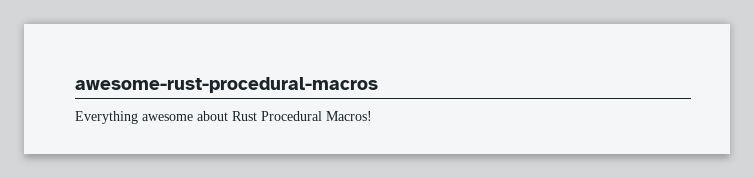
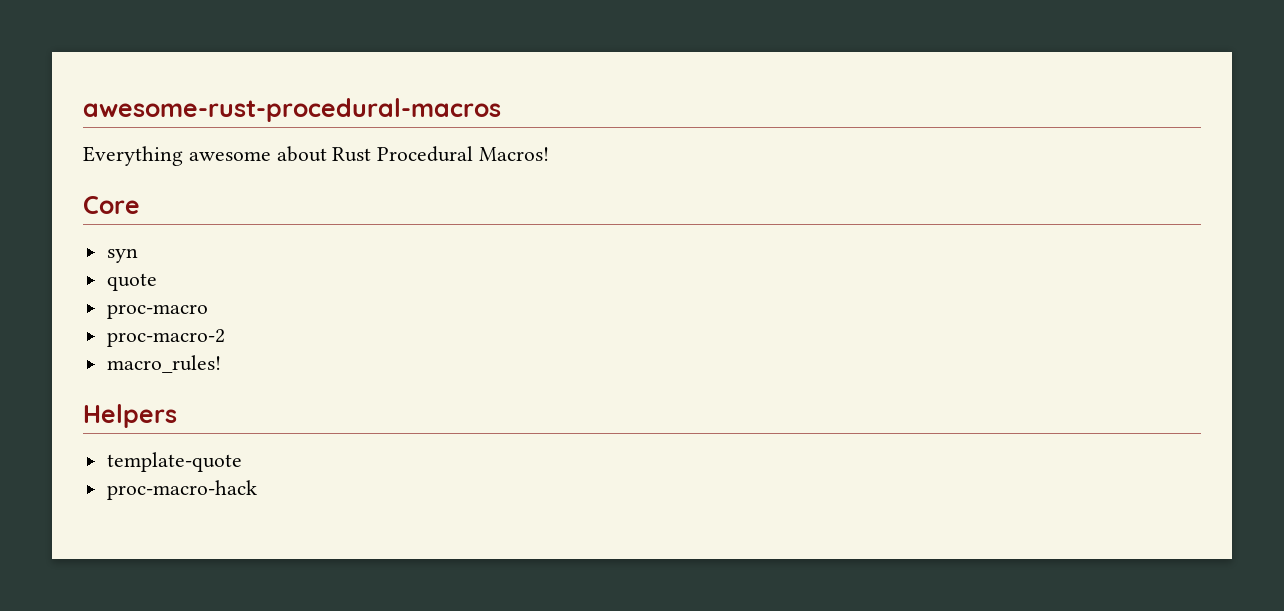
+ Core
+ syn
+ quote
+ proc-macro
+ proc-macro-2
+ macro_rules!
+ Helpers
+ template-quote
+ proc-macro-hack

